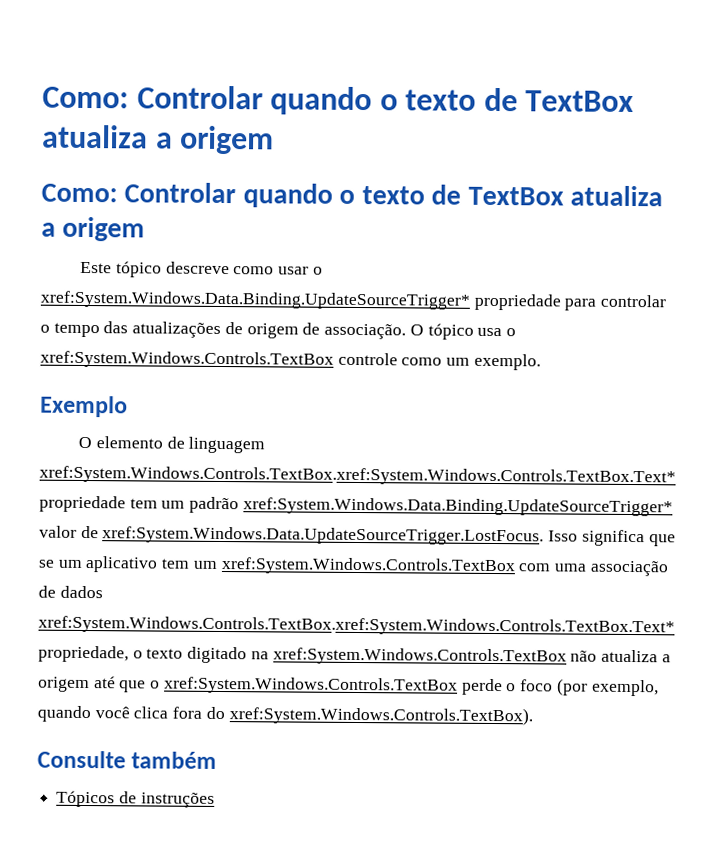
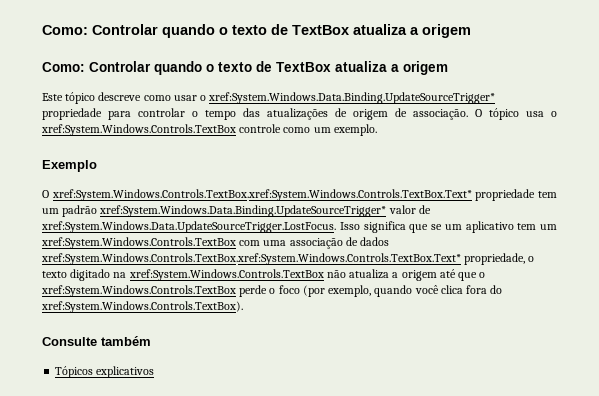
- O elemento de linguagem xref:System.Windows.Controls.TextBox.xref:System.Windows.Controls.TextBox.Text* propriedade tem um padrão xref:System.Windows.Data.Binding.UpdateSourceTrigger* valor de xref:System.Windows.Data.UpdateSourceTrigger.LostFocus. Isso significa que se um aplicativo tem um xref:System.Windows.Controls.TextBox com uma associação de dados xref:System.Windows.Controls.TextBox.xref:System.Windows.Controls.TextBox.Text* propriedade, o texto digitado na xref:System.Windows.Controls.TextBox não atualiza a origem até que o xref:System.Windows.Controls.TextBox perde o foco (por exemplo, quando você clica fora do xref:System.Windows.Controls.TextBox).
+ O xref:System.Windows.Controls.TextBox.xref:System.Windows.Controls.TextBox.Text* propriedade tem um padrão xref:System.Windows.Data.Binding.UpdateSourceTrigger* valor de xref:System.Windows.Data.UpdateSourceTrigger.LostFocus. Isso significa que se um aplicativo tem um xref:System.Windows.Controls.TextBox com uma associação de dados xref:System.Windows.Controls.TextBox.xref:System.Windows.Controls.TextBox.Text* propriedade, o texto digitado na xref:System.Windows.Controls.TextBox não atualiza a origem até que o xref:System.Windows.Controls.TextBox perde o foco (por exemplo, quando você clica fora do xref:System.Windows.Controls.TextBox).
- Tópicos de instruções
+ Tópicos explicativos

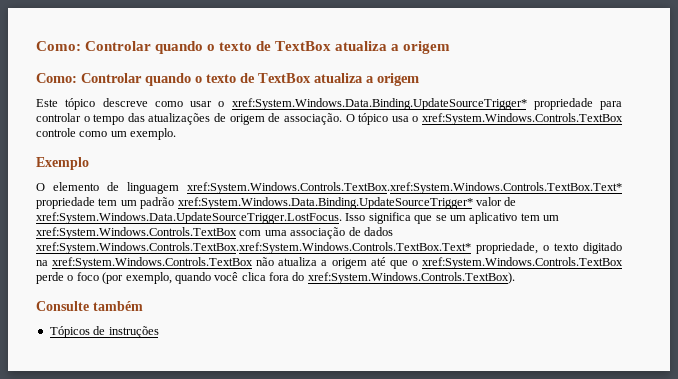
- O xref:System.Windows.Controls.TextBox.xref:System.Windows.Controls.TextBox.Text* propriedade tem um padrão xref:System.Windows.Data.Binding.UpdateSourceTrigger* valor de xref:System.Windows.Data.UpdateSourceTrigger.LostFocus. Isso significa que se um aplicativo tem um xref:System.Windows.Controls.TextBox com uma associação de dados xref:System.Windows.Controls.TextBox.xref:System.Windows.Controls.TextBox.Text* propriedade, o texto digitado na xref:System.Windows.Controls.TextBox não atualiza a origem até que o xref:System.Windows.Controls.TextBox perde o foco (por exemplo, quando você clica fora do xref:System.Windows.Controls.TextBox).
+ O elemento de linguagem xref:System.Windows.Controls.TextBox.xref:System.Windows.Controls.TextBox.Text* propriedade tem um padrão xref:System.Windows.Data.Binding.UpdateSourceTrigger* valor de xref:System.Windows.Data.UpdateSourceTrigger.LostFocus. Isso significa que se um aplicativo tem um xref:System.Windows.Controls.TextBox com uma associação de dados xref:System.Windows.Controls.TextBox.xref:System.Windows.Controls.TextBox.Text* propriedade, o texto digitado na xref:System.Windows.Controls.TextBox não atualiza a origem até que o xref:System.Windows.Controls.TextBox perde o foco (por exemplo, quando você clica fora do xref:System.Windows.Controls.TextBox).
- Tópicos explicativos
+ Tópicos de instruções

